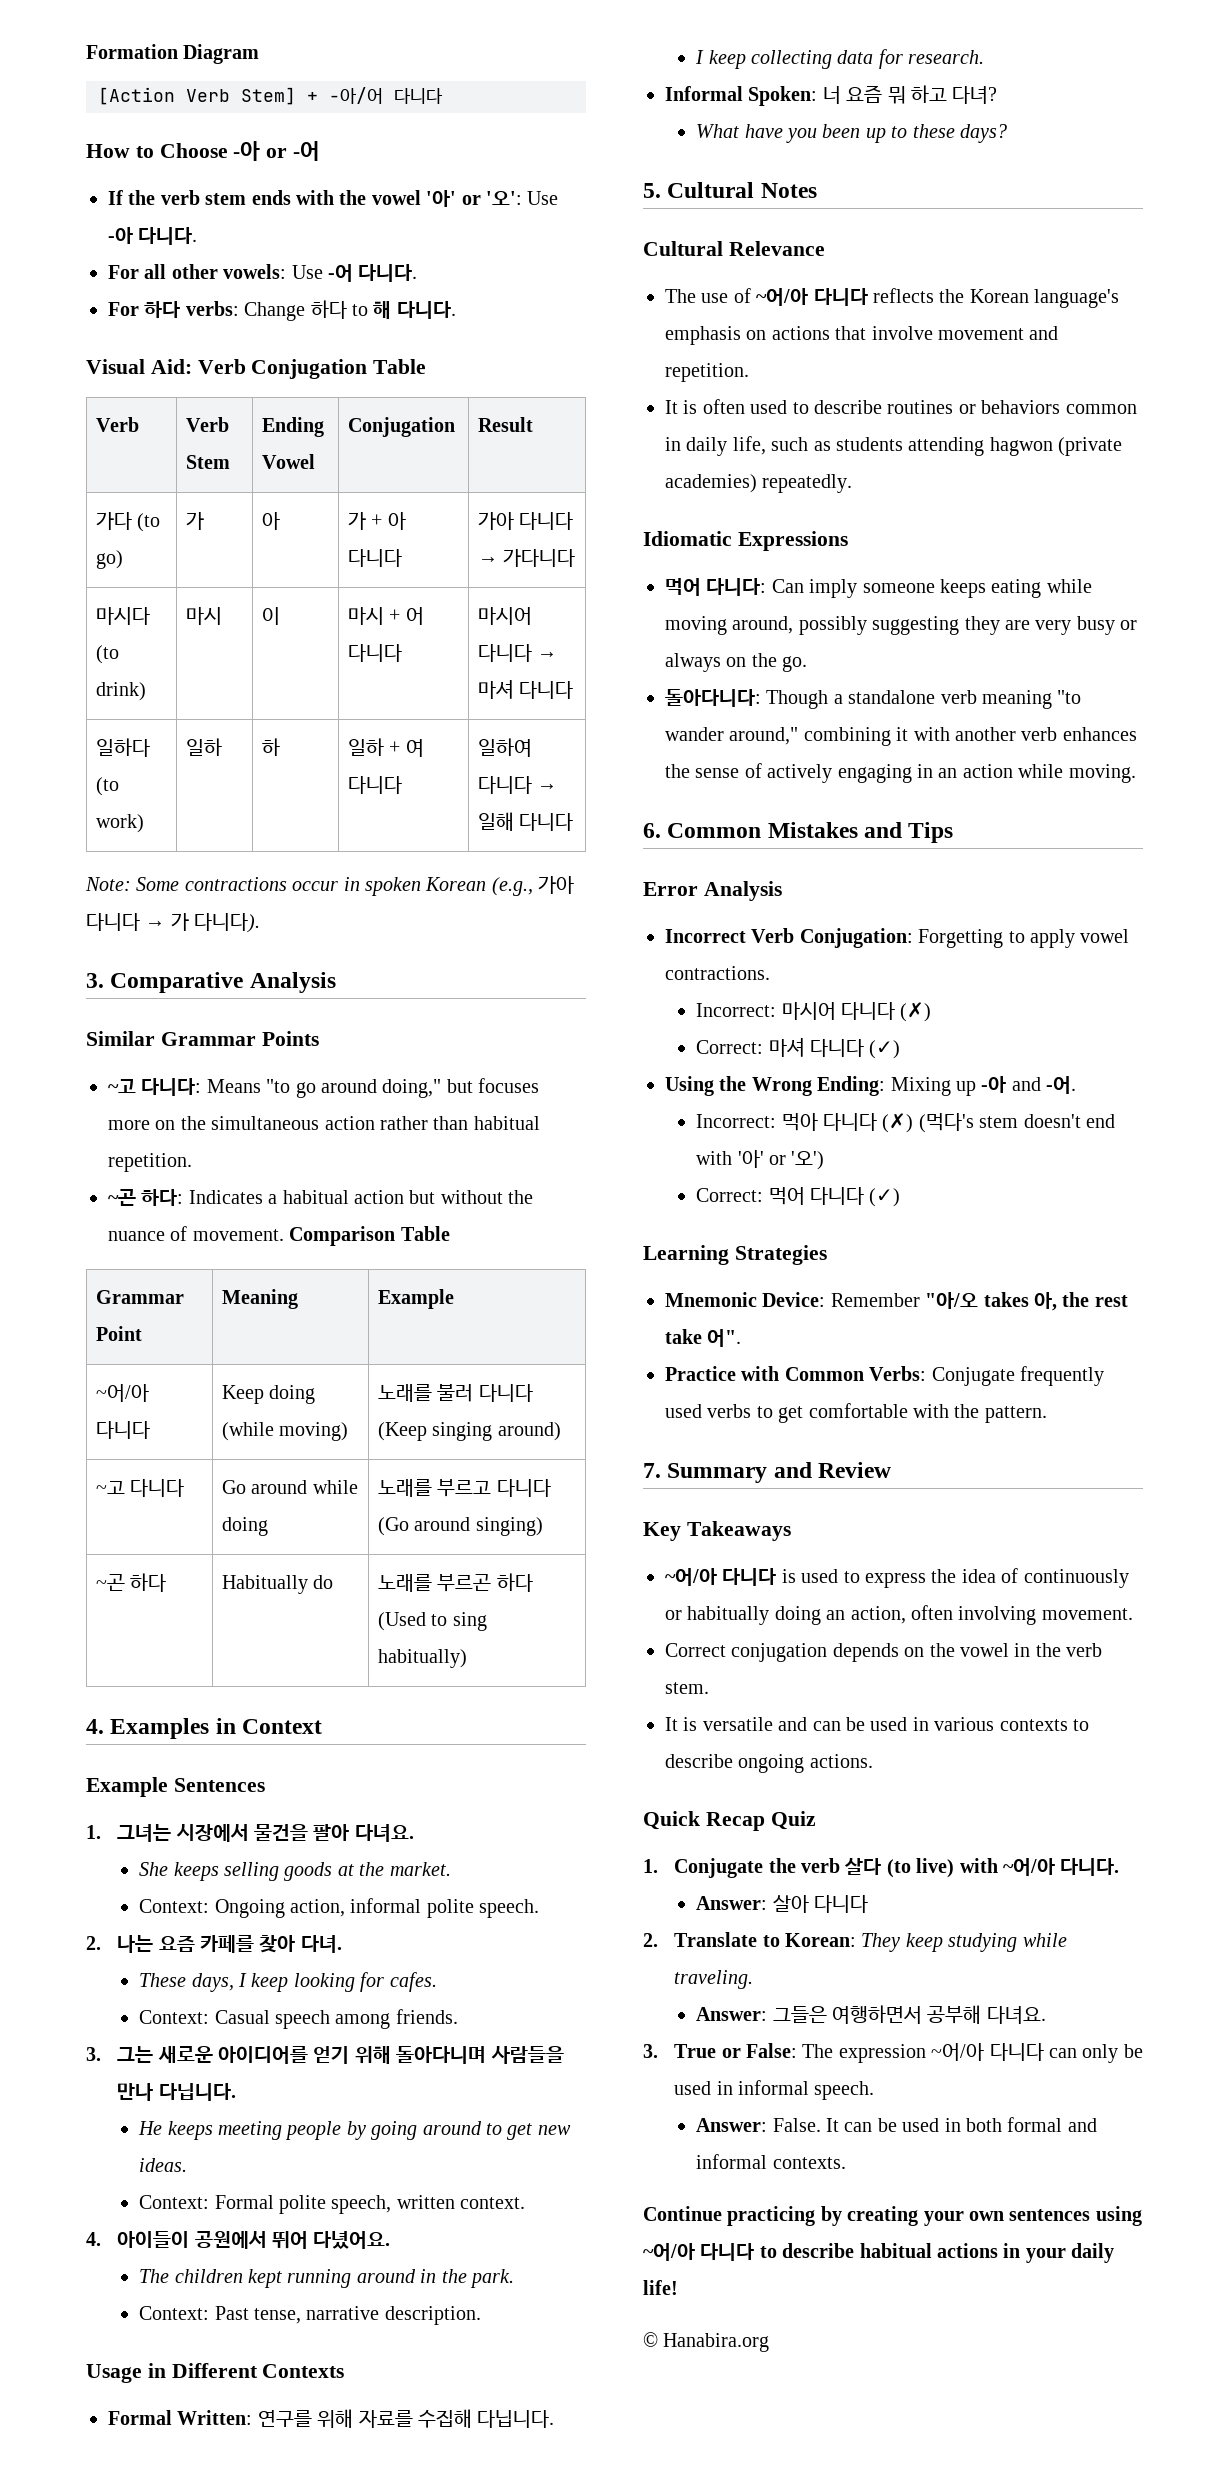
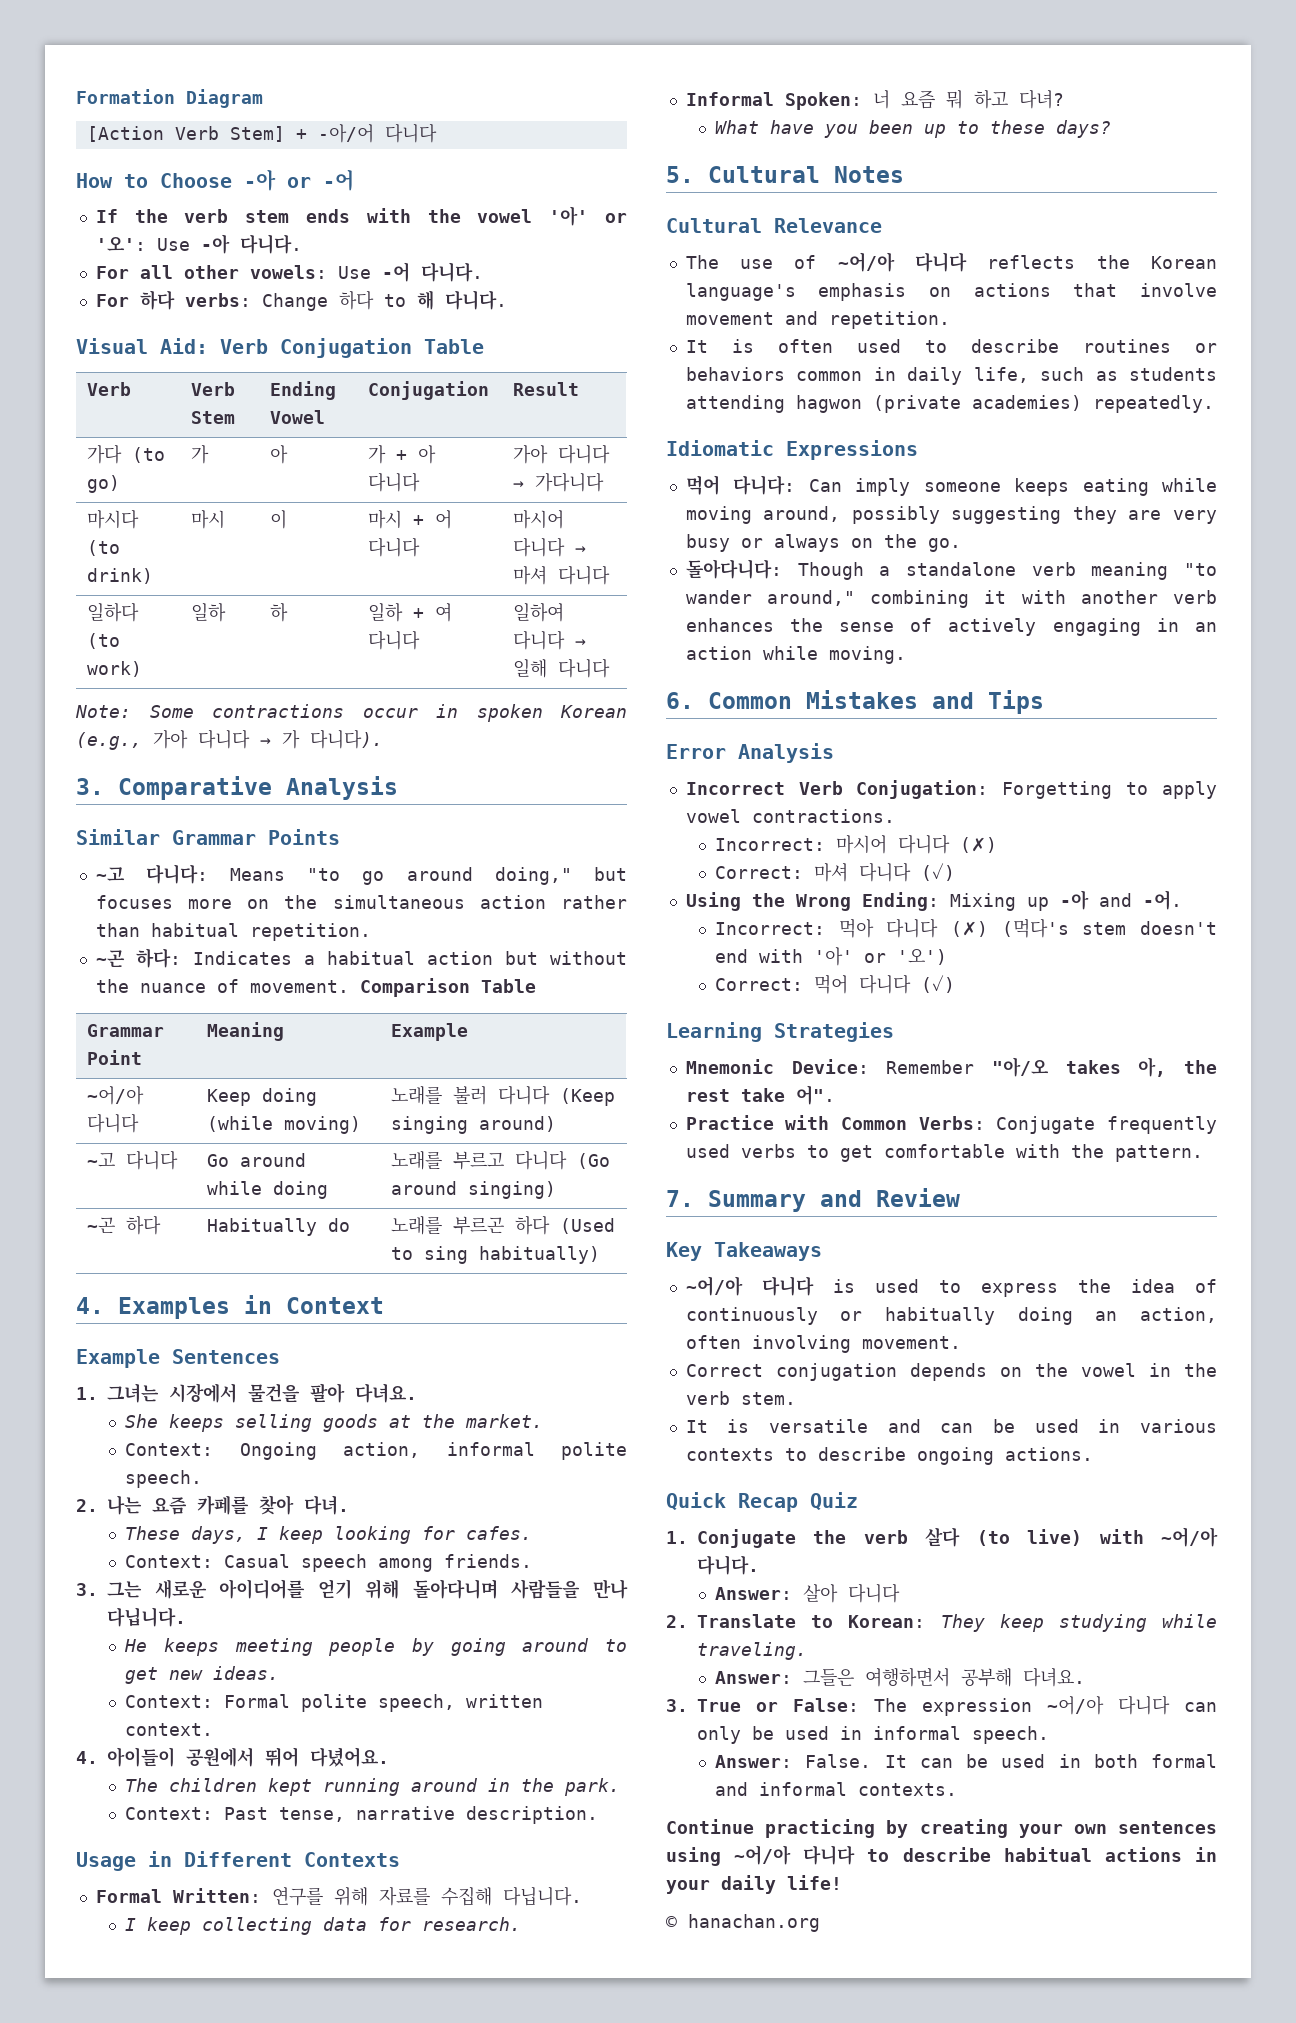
- © Hanabira.org
+ © hanachan.org

